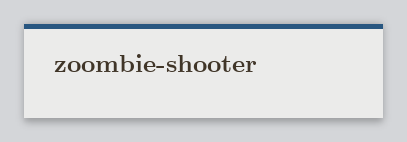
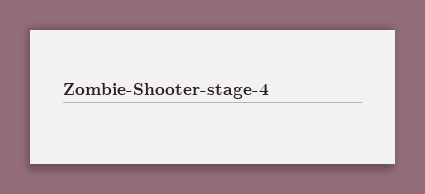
- zoombie-shooter
+ Zombie-Shooter-stage-4

